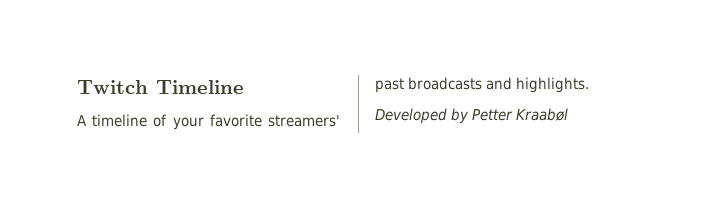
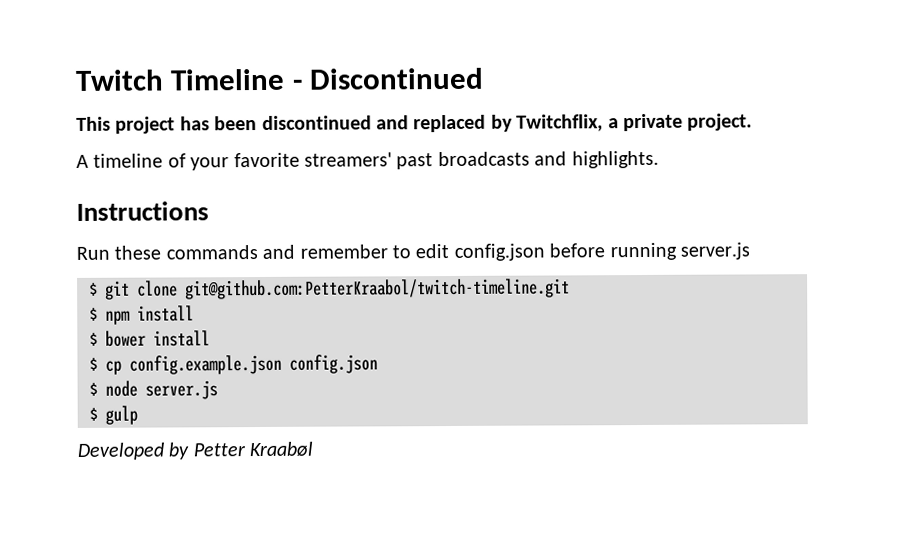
- Twitch Timeline
+ Twitch Timeline - Discontinued
+ This project has been discontinued and replaced by Twitchflix, a private project.
+ Instructions
+ Run these commands and remember to edit config.json before running server.js
+ $ git clone git@github.com:PetterKraabol/twitch-timeline.git
+ $ npm install
+ $ bower install
+ $ cp config.example.json config.json
+ $ node server.js
+ $ gulp

